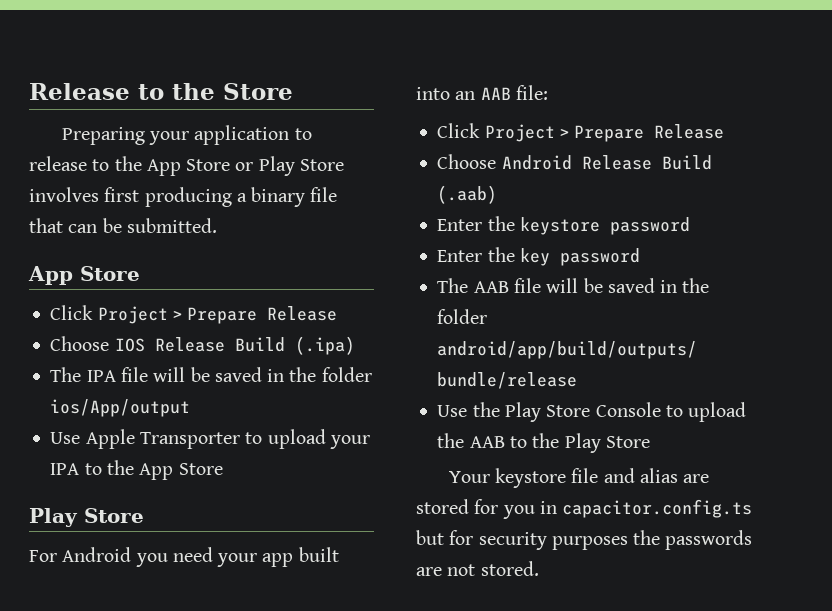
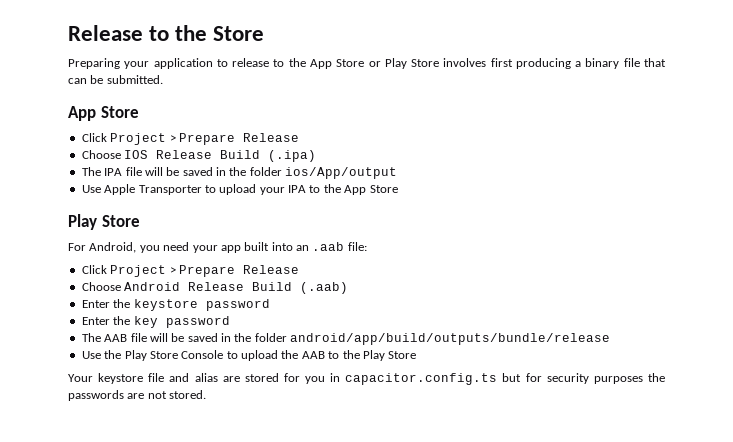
- For Android you need your app built into an AAB file:
+ For Android, you need your app built into an .aab file:

